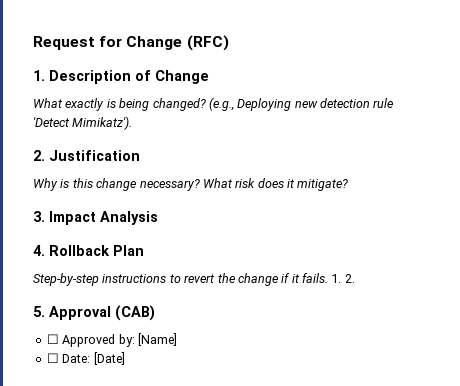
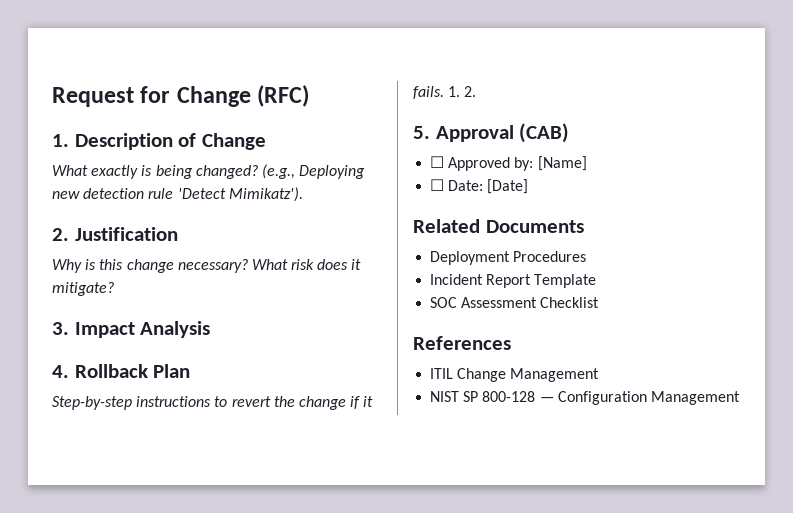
+ Related Documents
+ Deployment Procedures
+ Incident Report Template
+ SOC Assessment Checklist
+ References
+ ITIL Change Management
+ NIST SP 800-128 — Configuration Management

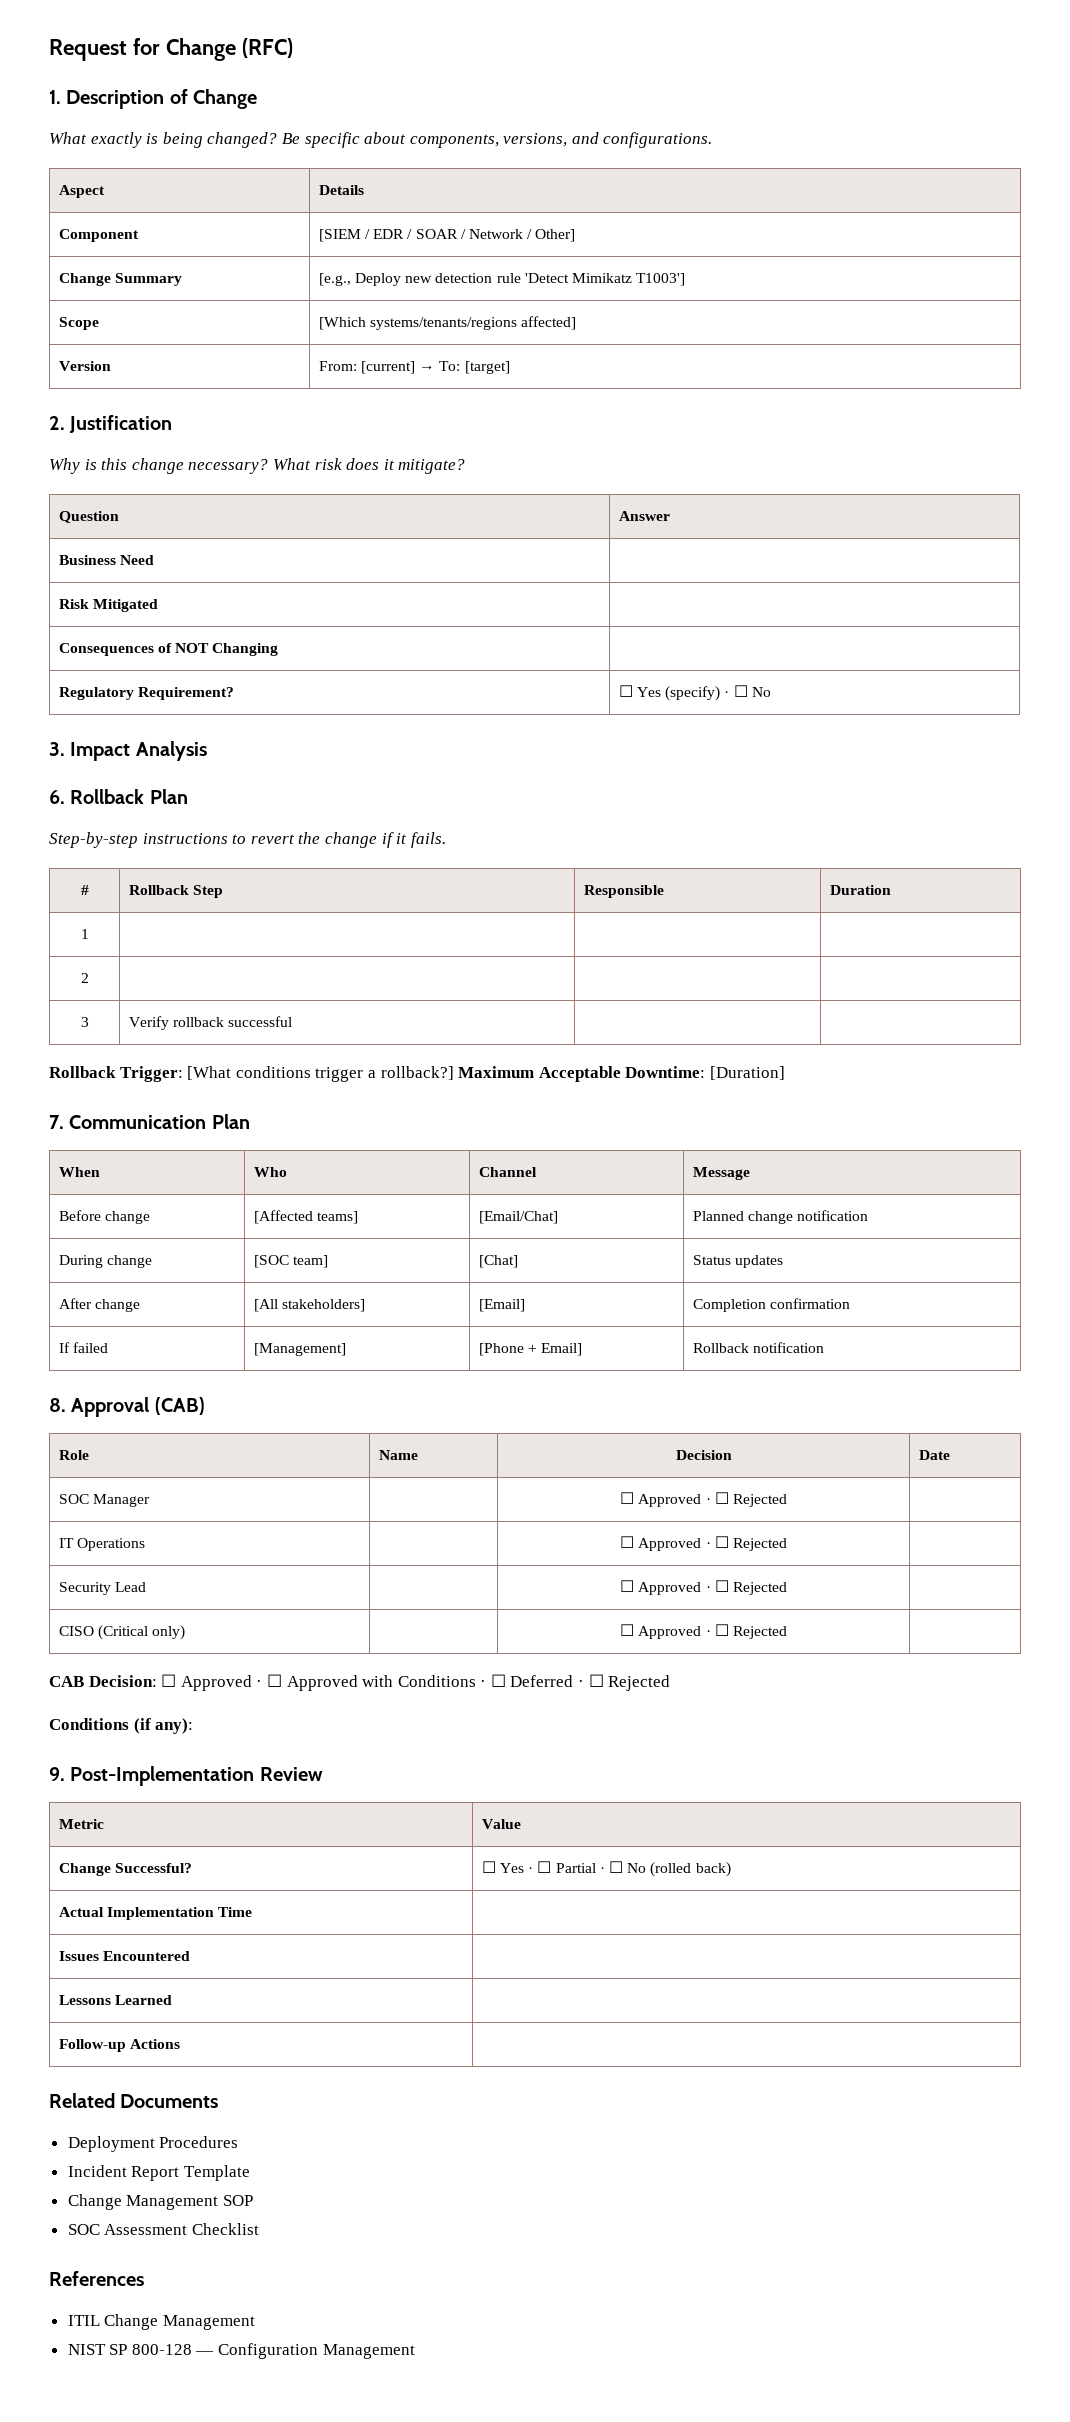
- (e.g., Deploying new detection rule 'Detect Mimikatz').
+ Be specific about components, versions, and configurations.
+ Aspect | Details
+ Component | [SIEM / EDR / SOAR / Network / Other]
+ Change Summary | [e.g., Deploy new detection rule 'Detect Mimikatz T1003']
+ Scope | [Which systems/tenants/regions affected]
+ Version | From: [current] → To: [target]
+ Question | Answer
+ Business Need |
+ Risk Mitigated |
+ Consequences of NOT Changing |
+ Regulatory Requirement? | ☐ Yes (specify) · ☐ No
- 4. Rollback Plan
+ 6. Rollback Plan
- Step-by-step instructions to revert the change if it fails. 1. 2.
- 5. Approval (CAB)
- ☐ Approved by: [Name]
- ☐ Date: [Date]
+ Step-by-step instructions to revert the change if it fails.
+ # | Rollback Step | Responsible | Duration
+ 1 | | |
+ 2 | | |
+ 3 | Verify rollback successful | |
+ Rollback Trigger: [What conditions trigger a rollback?] Maximum Acceptable Downtime: [Duration]
+ 7. Communication Plan
+ When | Who | Channel | Message
+ Before change | [Affected teams] | [Email/Chat] | Planned change notification
+ During change | [SOC team] | [Chat] | Status updates
+ After change | [All stakeholders] | [Email] | Completion confirmation
+ If failed | [Management] | [Phone + Email] | Rollback notification
+ 8. Approval (CAB)
+ Role | Name | Decision | Date
+ SOC Manager | | ☐ Approved · ☐ Rejected |
+ IT Operations | | ☐ Approved · ☐ Rejected |
+ Security Lead | | ☐ Approved · ☐ Rejected |
+ CISO (Critical only) | | ☐ Approved · ☐ Rejected |
+ CAB Decision: ☐ Approved · ☐ Approved with Conditions · ☐ Deferred · ☐ Rejected
+ Conditions (if any):
+ 9. Post-Implementation Review
+ Metric | Value
+ Change Successful? | ☐ Yes · ☐ Partial · ☐ No (rolled back)
+ Actual Implementation Time |
+ Issues Encountered |
+ Lessons Learned |
+ Follow-up Actions |
+ Change Management SOP

